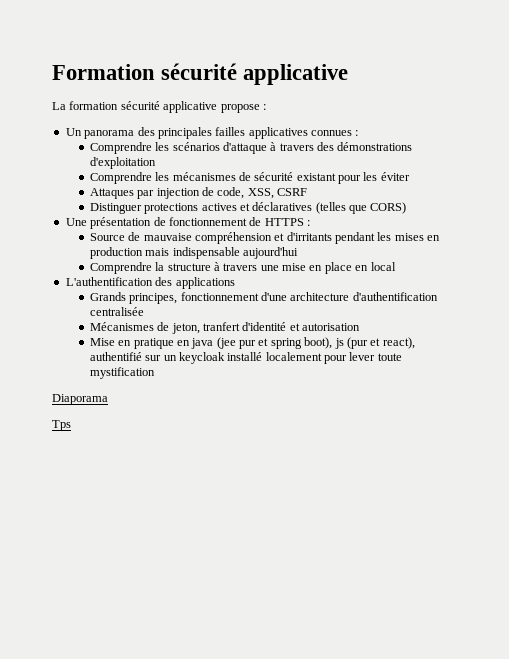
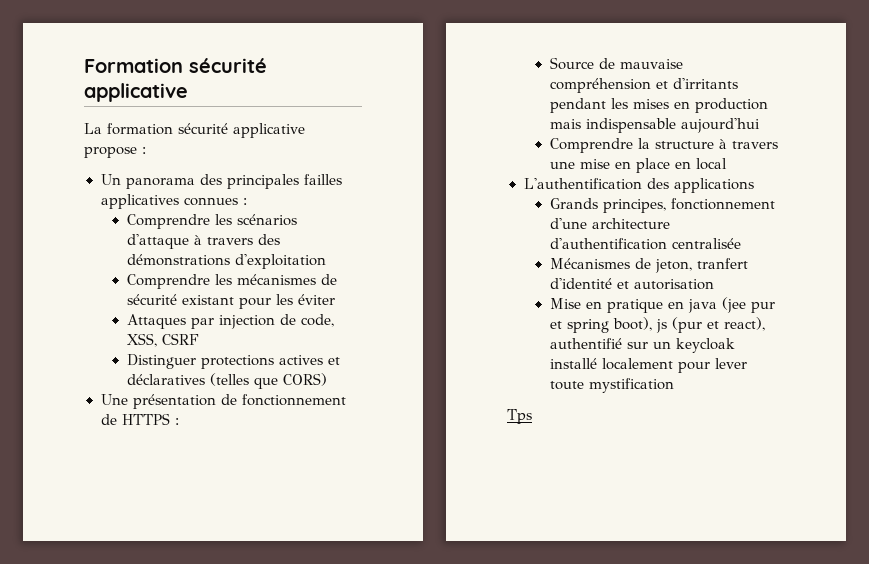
- Diaporama

